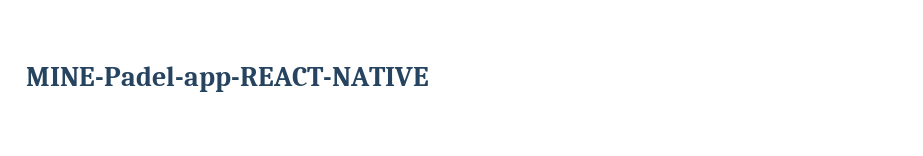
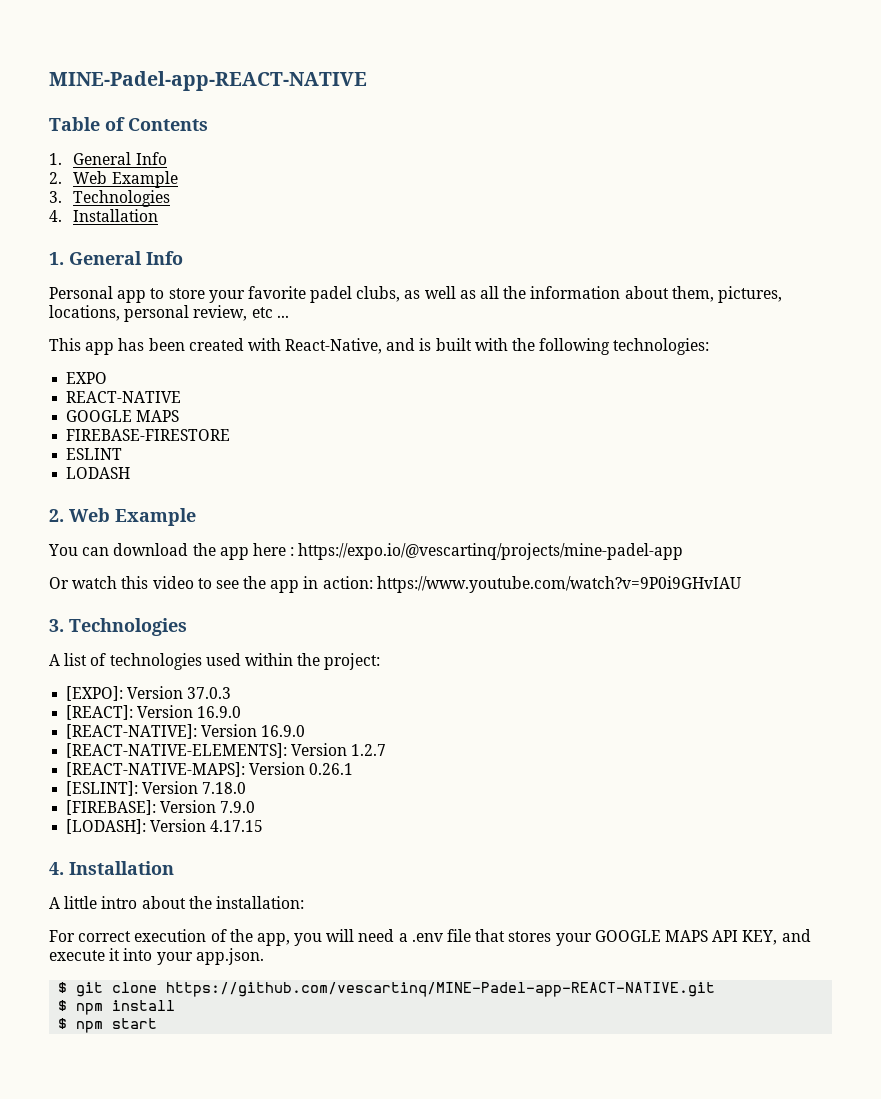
+ Table of Contents
+ 1. General Info
+ 2. Web Example
+ 3. Technologies
+ 4. Installation
+ 1. General Info
+ Personal app to store your favorite padel clubs, as well as all the information about them, pictures, locations, personal review, etc ...
+ This app has been created with React-Native, and is built with the following technologies:
+ EXPO
+ REACT-NATIVE
+ GOOGLE MAPS
+ FIREBASE-FIRESTORE
+ ESLINT
+ LODASH
+ 2. Web Example
+ You can download the app here : https://expo.io/@vescartinq/projects/mine-padel-app
+ Or watch this video to see the app in action: https://www.youtube.com/watch?v=9P0i9GHvIAU
+ 3. Technologies
+ A list of technologies used within the project:
+ [EXPO]: Version 37.0.3
+ [REACT]: Version 16.9.0
+ [REACT-NATIVE]: Version 16.9.0
+ [REACT-NATIVE-ELEMENTS]: Version 1.2.7
+ [REACT-NATIVE-MAPS]: Version 0.26.1
+ [ESLINT]: Version 7.18.0
+ [FIREBASE]: Version 7.9.0
+ [LODASH]: Version 4.17.15
+ 4. Installation
+ A little intro about the installation:
+ For correct execution of the app, you will need a .env file that stores your GOOGLE MAPS API KEY, and execute it into your app.json.
+ $ git clone https://github.com/vescartinq/MINE-Padel-app-REACT-NATIVE.git
+ $ npm install
+ $ npm start

